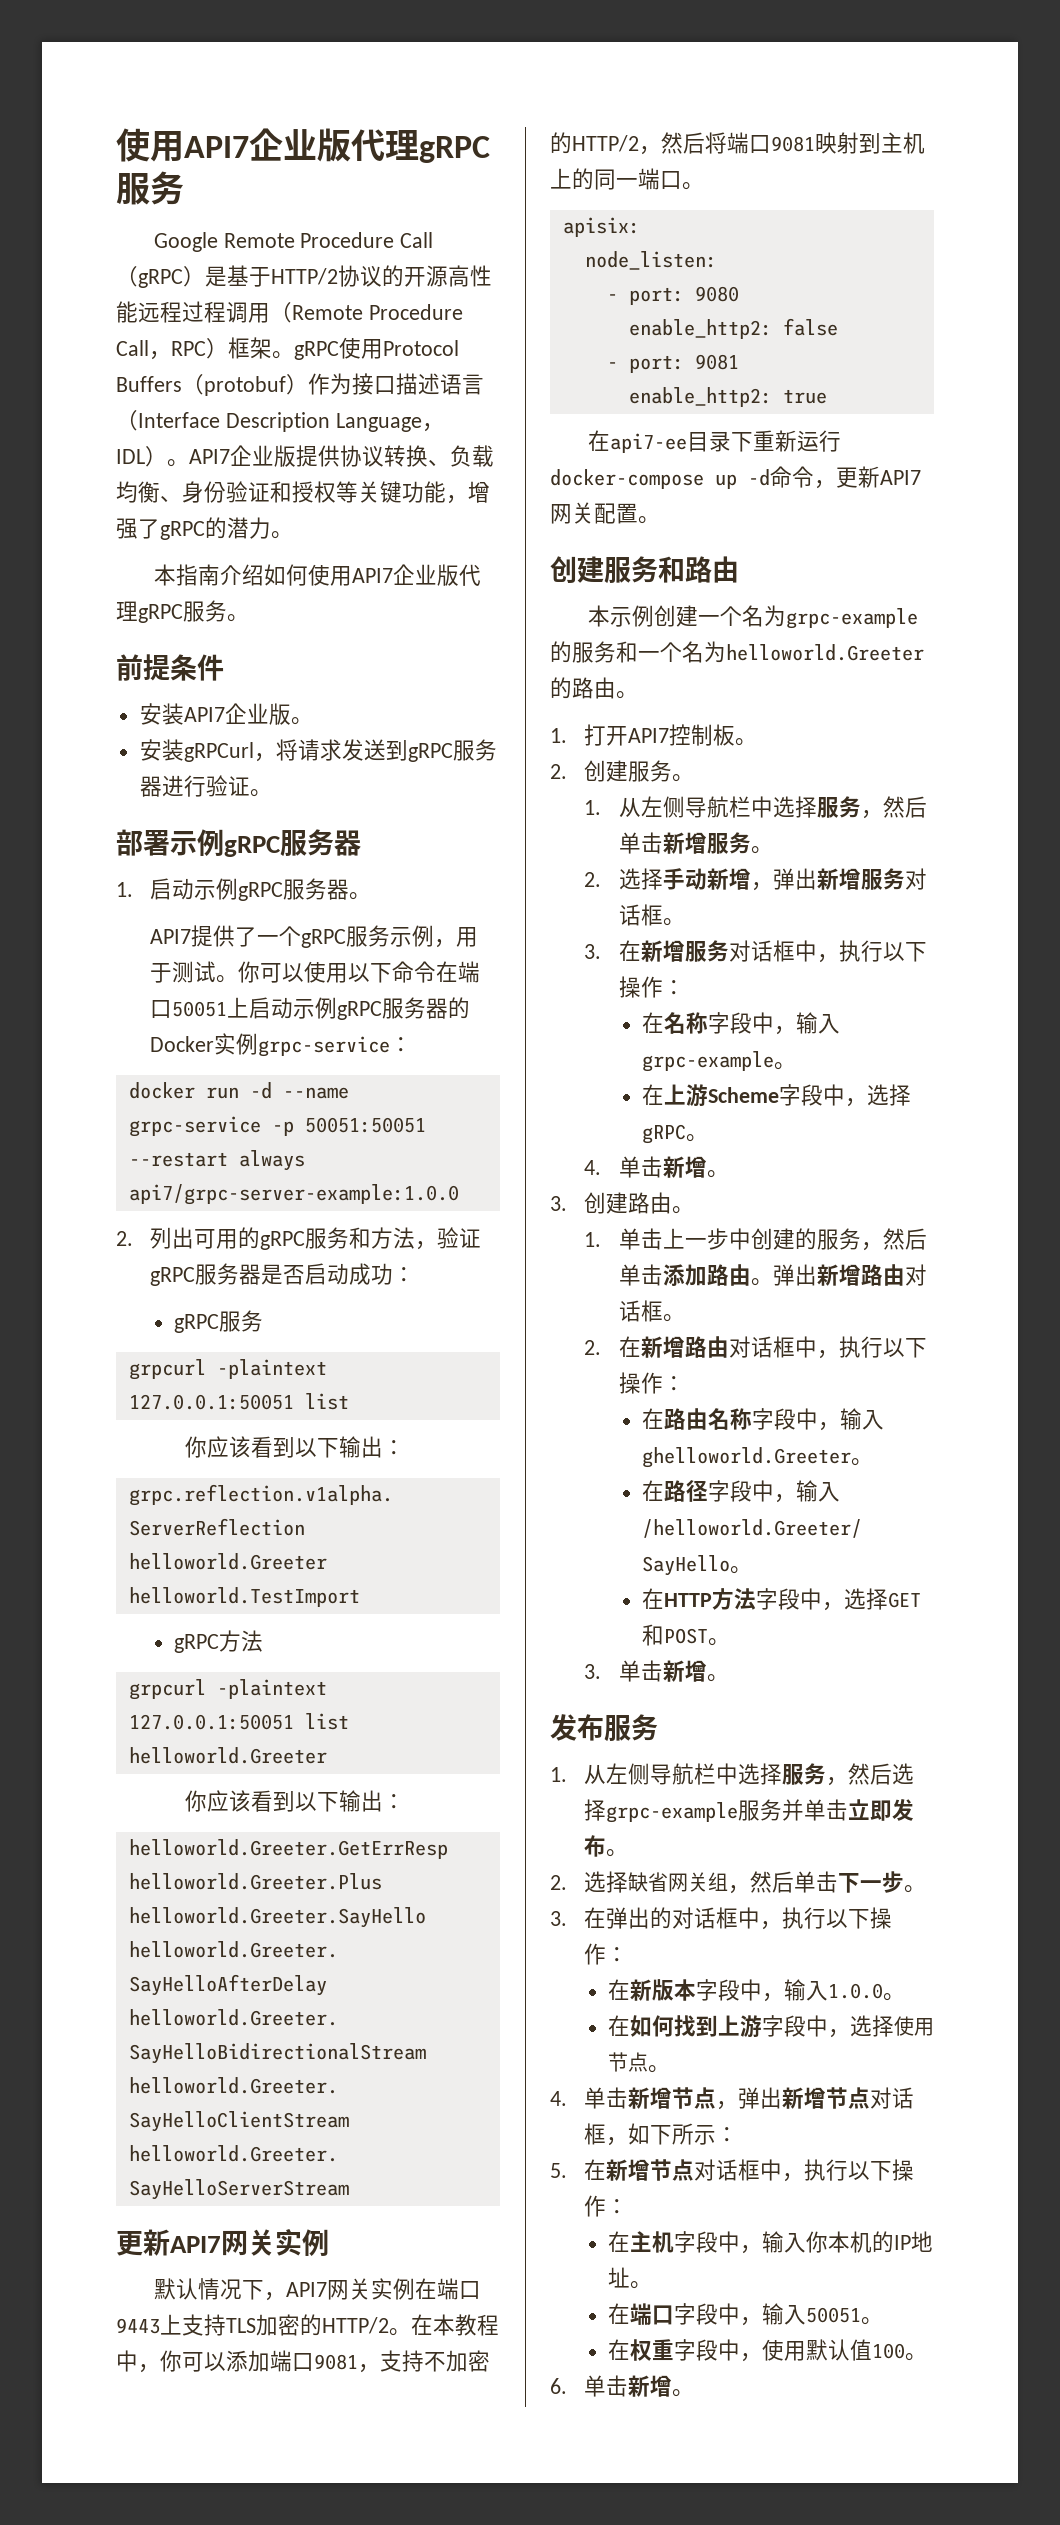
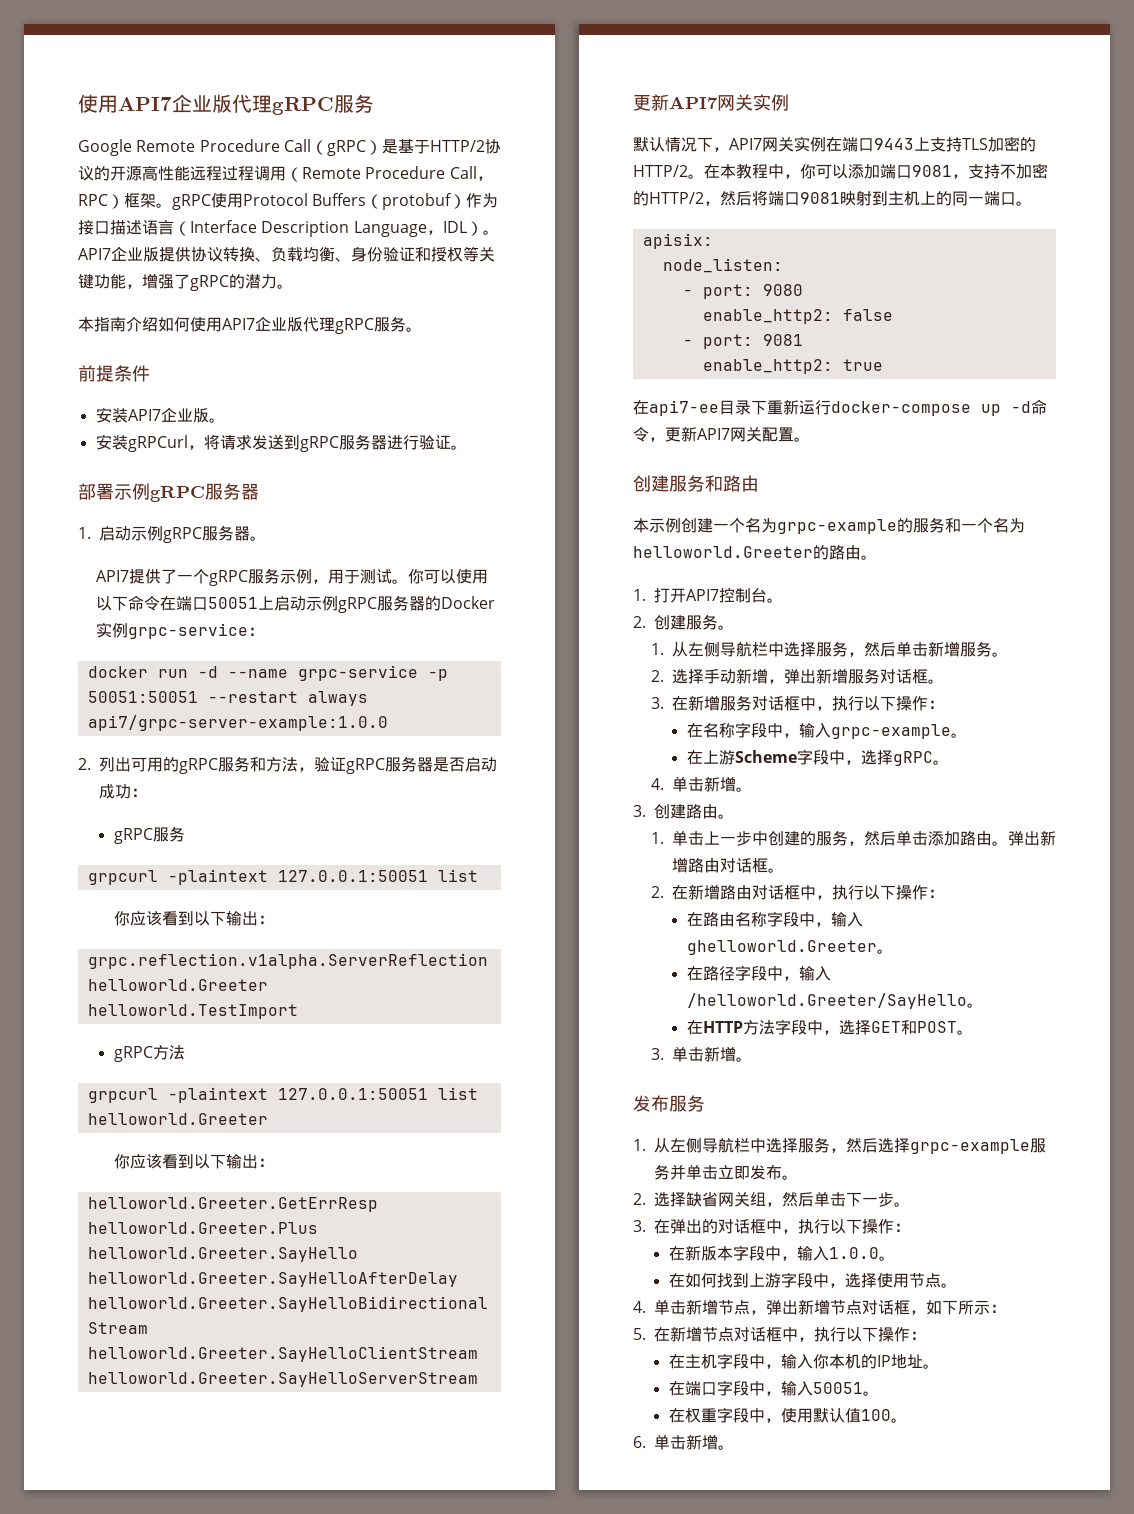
- 1.打开API7控制板。
+ 1.打开API7控制台。

